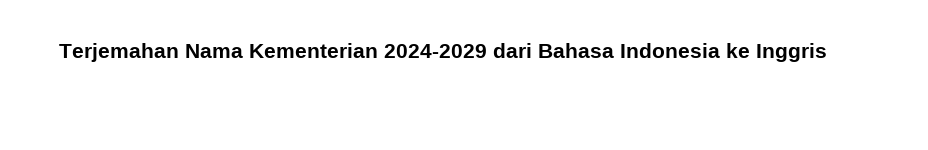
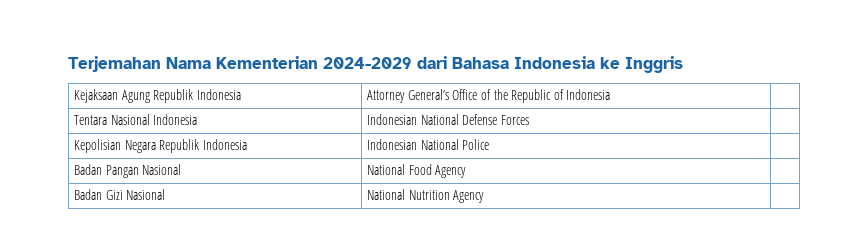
+ Kejaksaan Agung Republik Indonesia | Attorney General’s Office of the Republic of Indonesia |
+ Tentara Nasional Indonesia | Indonesian National Defense Forces |
+ Kepolisian Negara Republik Indonesia | Indonesian National Police |
+ Badan Pangan Nasional | National Food Agency |
+ Badan Gizi Nasional | National Nutrition Agency |

